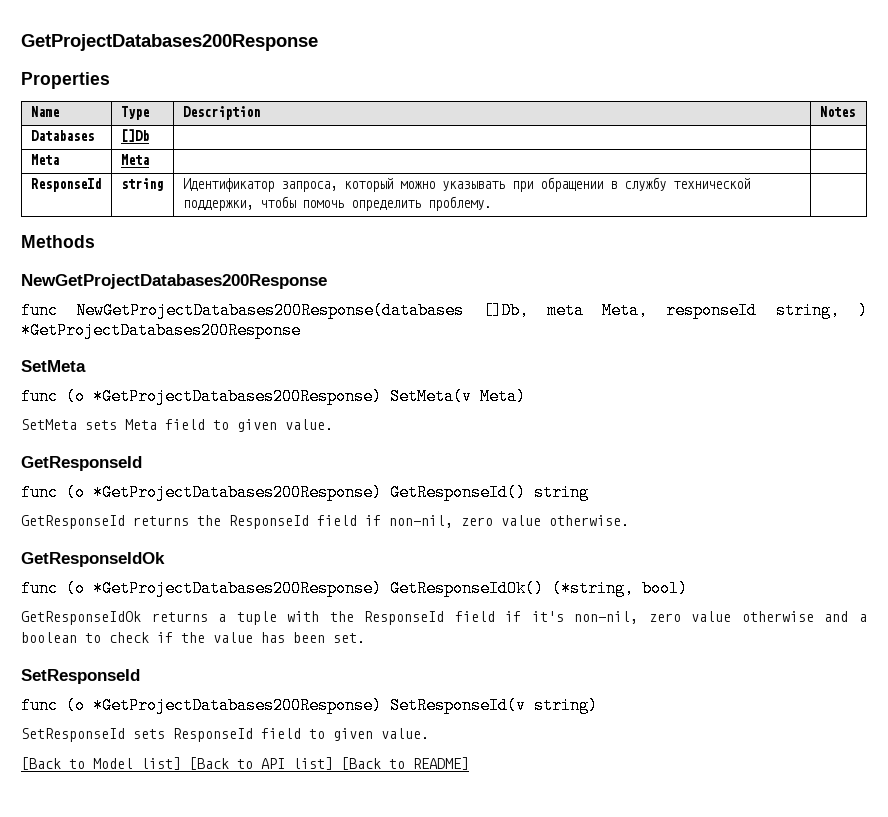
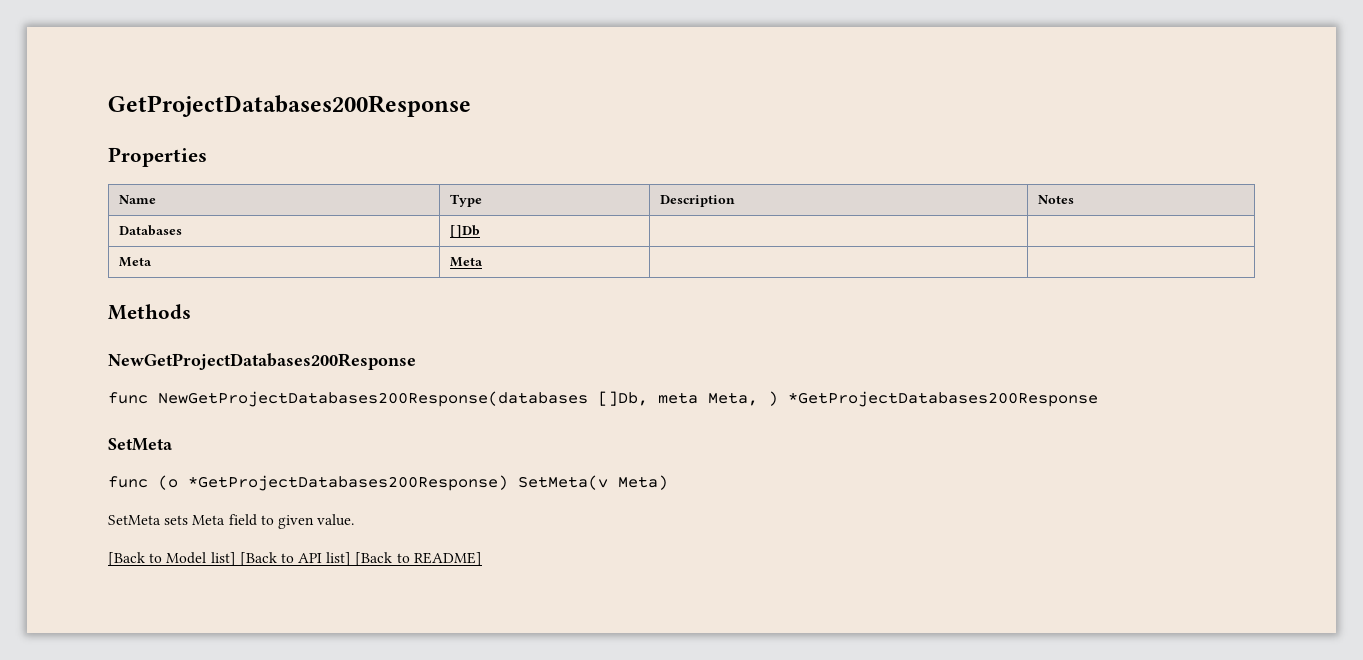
- ResponseId | string | Идентификатор запроса, который можно указывать при обращении в службу технической поддержки, чтобы помочь определить проблему. |
- func NewGetProjectDatabases200Response(databases []Db, meta Meta, responseId string, ) *GetProjectDatabases200Response
+ func NewGetProjectDatabases200Response(databases []Db, meta Meta, ) *GetProjectDatabases200Response
  SetMeta sets Meta field to given value.
- GetResponseId
- func (o *GetProjectDatabases200Response) GetResponseId() string
- GetResponseId returns the ResponseId field if non-nil, zero value otherwise.
- GetResponseIdOk
- func (o *GetProjectDatabases200Response) GetResponseIdOk() (*string, bool)
- GetResponseIdOk returns a tuple with the ResponseId field if it's non-nil, zero value otherwise and a boolean to check if the value has been set.
- SetResponseId
- func (o *GetProjectDatabases200Response) SetResponseId(v string)
- SetResponseId sets ResponseId field to given value.

